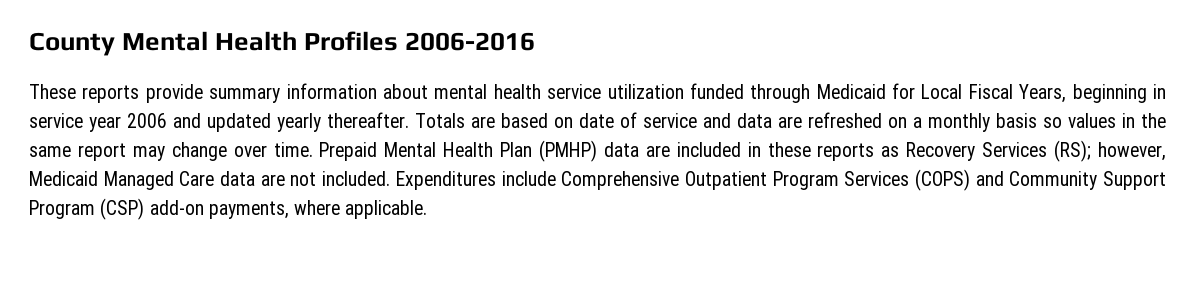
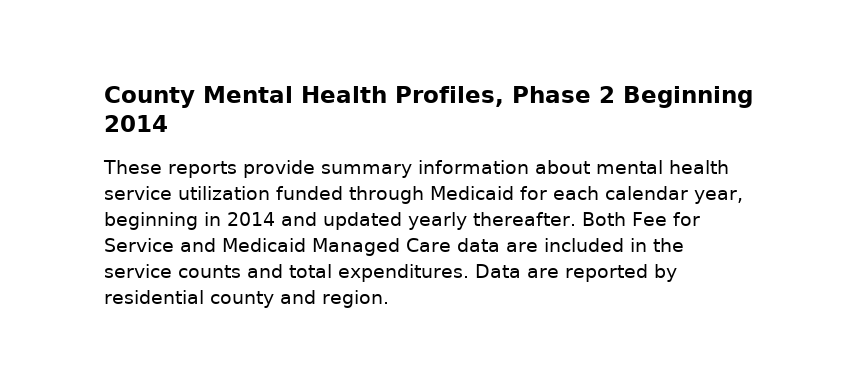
- County Mental Health Profiles 2006-2016
+ County Mental Health Profiles, Phase 2 Beginning 2014
- These reports provide summary information about mental health service utilization funded through Medicaid for Local Fiscal Years, beginning in service year 2006 and updated yearly thereafter. Totals are based on date of service and data are refreshed on a monthly basis so values in the same report may change over time. Prepaid Mental Health Plan (PMHP) data are included in these reports as Recovery Services (RS); however, Medicaid Managed Care data are not included. Expenditures include Comprehensive Outpatient Program Services (COPS) and Community Support Program (CSP) add-on payments, where applicable.
+ These reports provide summary information about mental health service utilization funded through Medicaid for each calendar year, beginning in 2014 and updated yearly thereafter. Both Fee for Service and Medicaid Managed Care data are included in the service counts and total expenditures. Data are reported by residential county and region.

